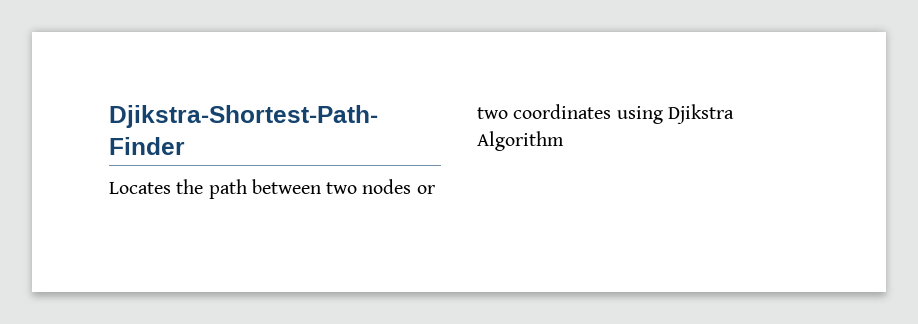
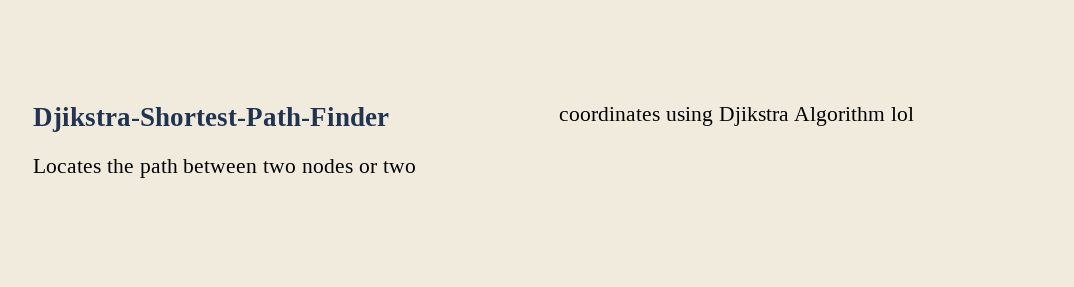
- Locates the path between two nodes or two coordinates using Djikstra Algorithm
+ Locates the path between two nodes or two coordinates using Djikstra Algorithm lol

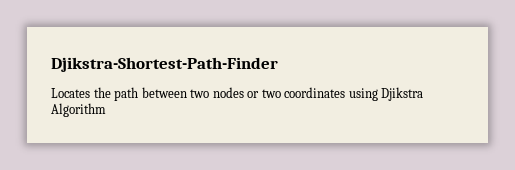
- Locates the path between two nodes or two coordinates using Djikstra Algorithm lol
+ Locates the path between two nodes or two coordinates using Djikstra Algorithm

